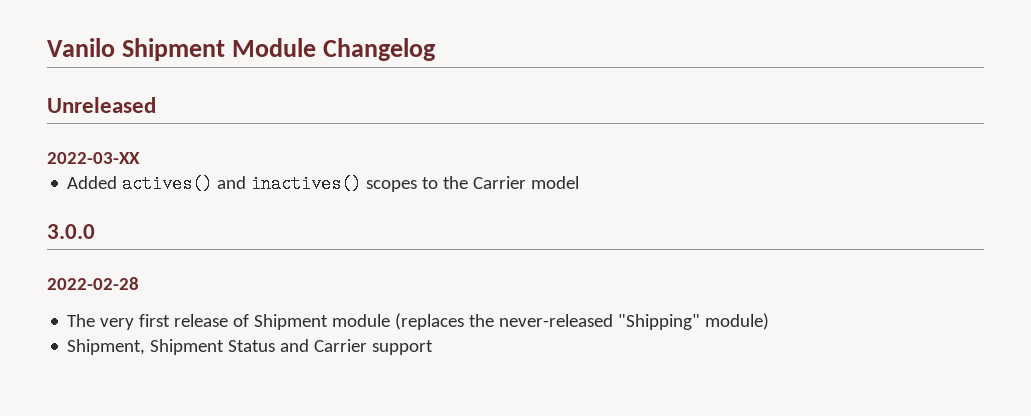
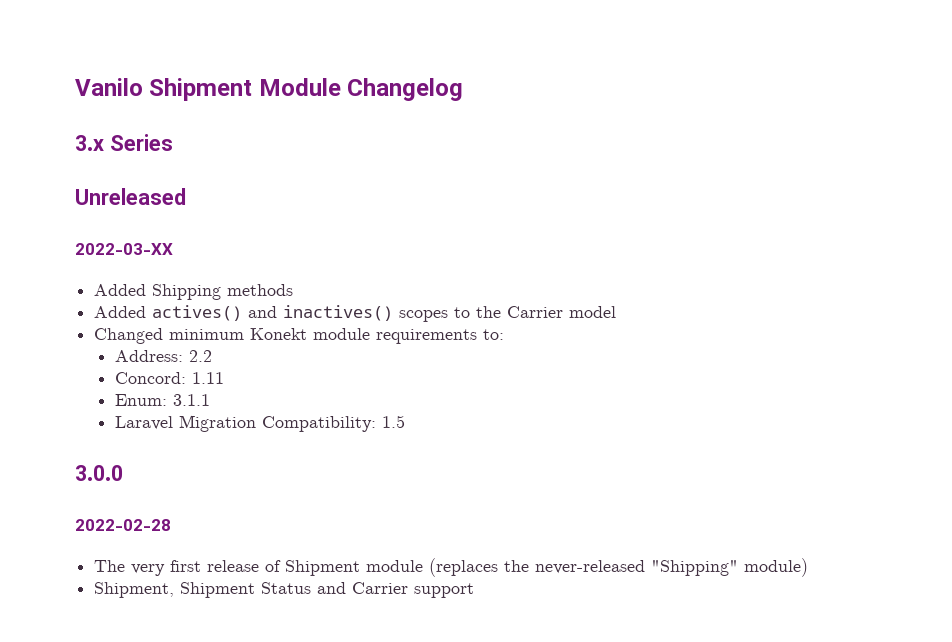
+ 3.x Series
+ Added Shipping methods
+ Changed minimum Konekt module requirements to:
+ Address: 2.2
+ Concord: 1.11
+ Enum: 3.1.1
+ Laravel Migration Compatibility: 1.5

